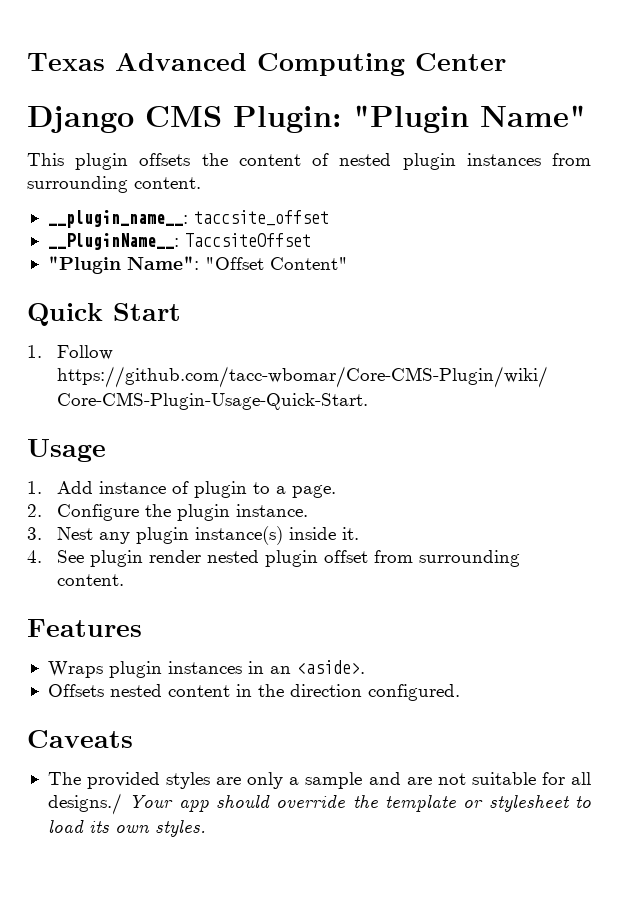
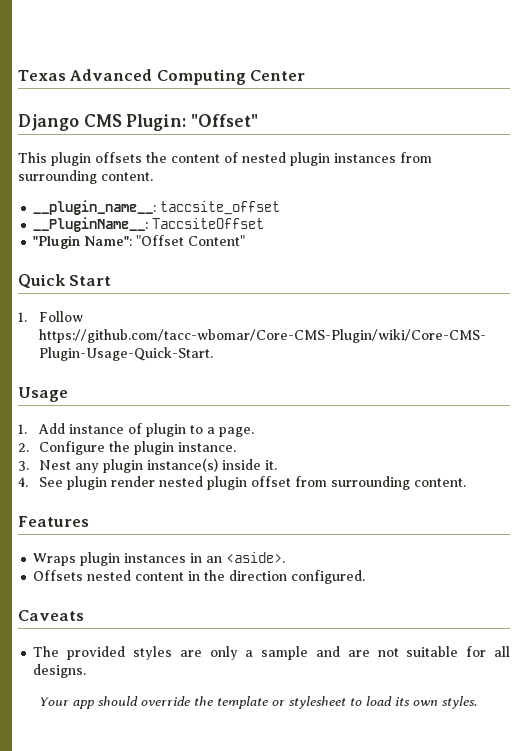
- Django CMS Plugin: "Plugin Name"
+ Django CMS Plugin: "Offset"
- The provided styles are only a sample and are not suitable for all designs./ Your app should override the template or stylesheet to load its own styles.
+ The provided styles are only a sample and are not suitable for all designs.
+ Your app should override the template or stylesheet to load its own styles.

